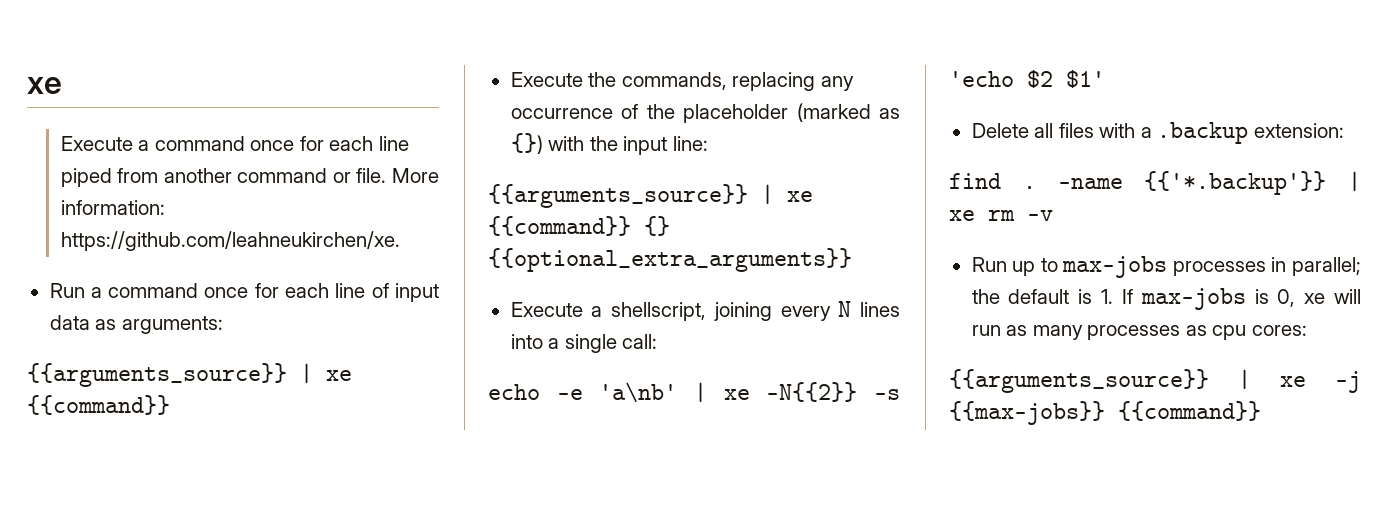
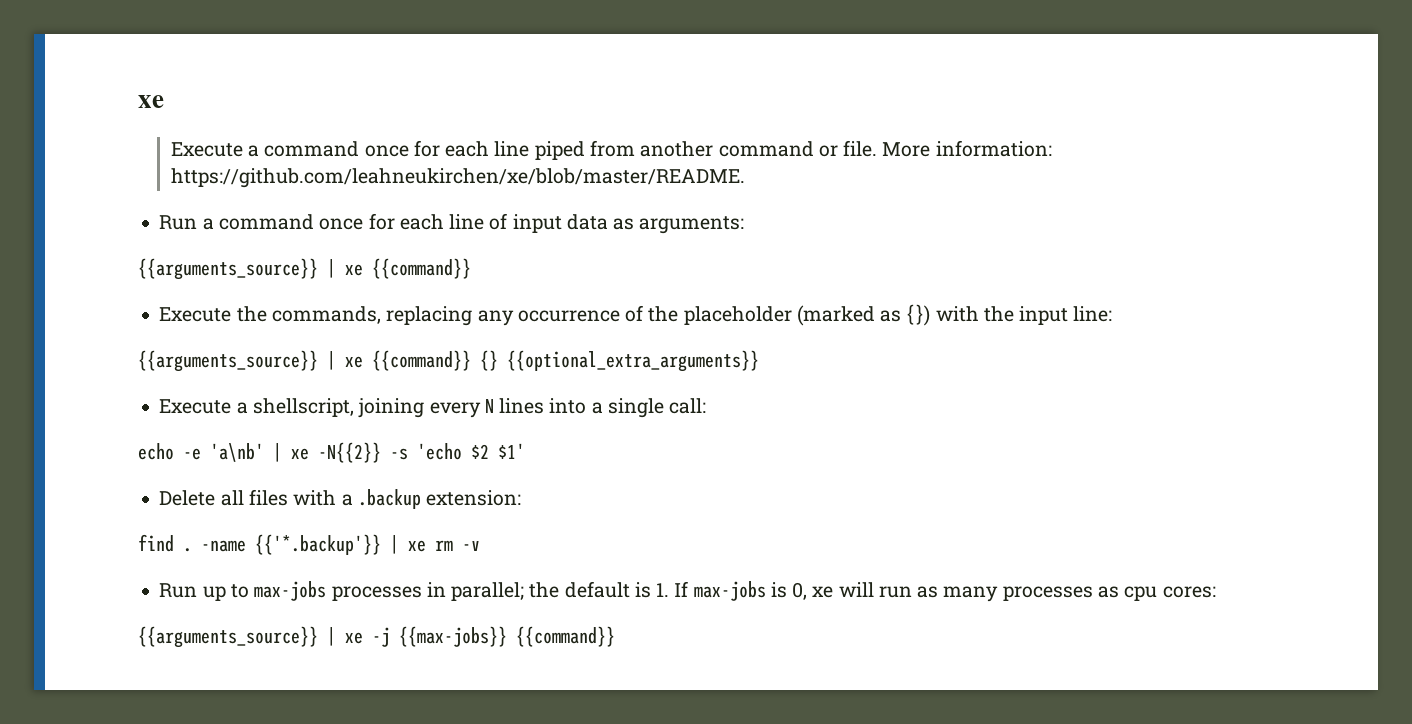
- More information: https://github.com/leahneukirchen/xe.
+ More information: https://github.com/leahneukirchen/xe/blob/master/README.

